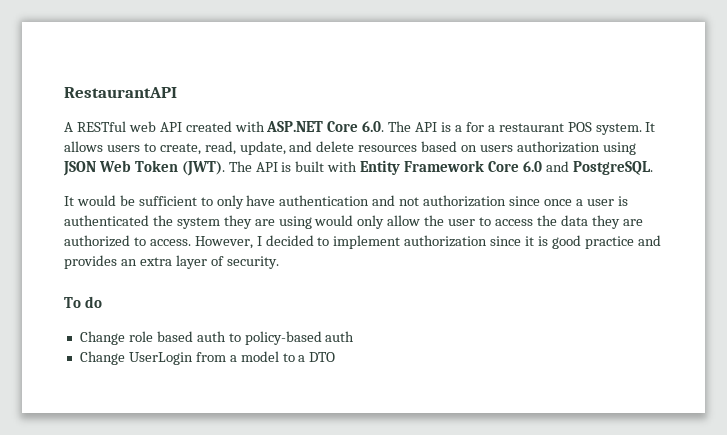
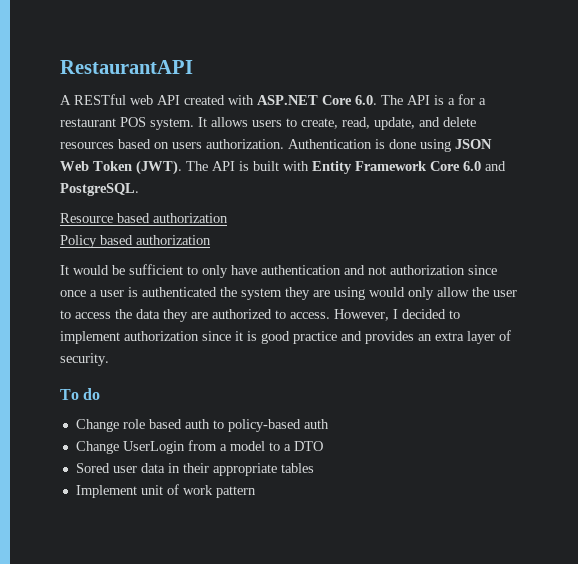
- It allows users to create, read, update, and delete resources based on users authorization using JSON Web Token (JWT).
+ It allows users to create, read, update, and delete resources based on users authorization. Authentication is done using JSON Web Token (JWT).
+ Resource based authorization
+ Policy based authorization
+ Sored user data in their appropriate tables
+ Implement unit of work pattern

